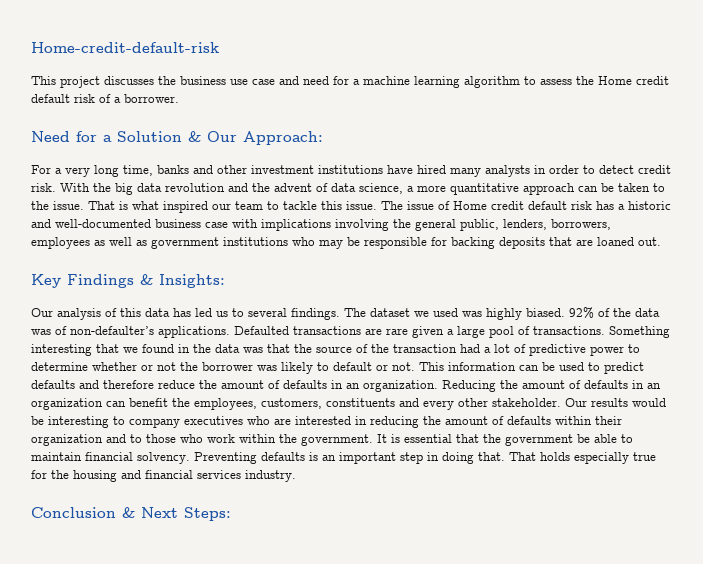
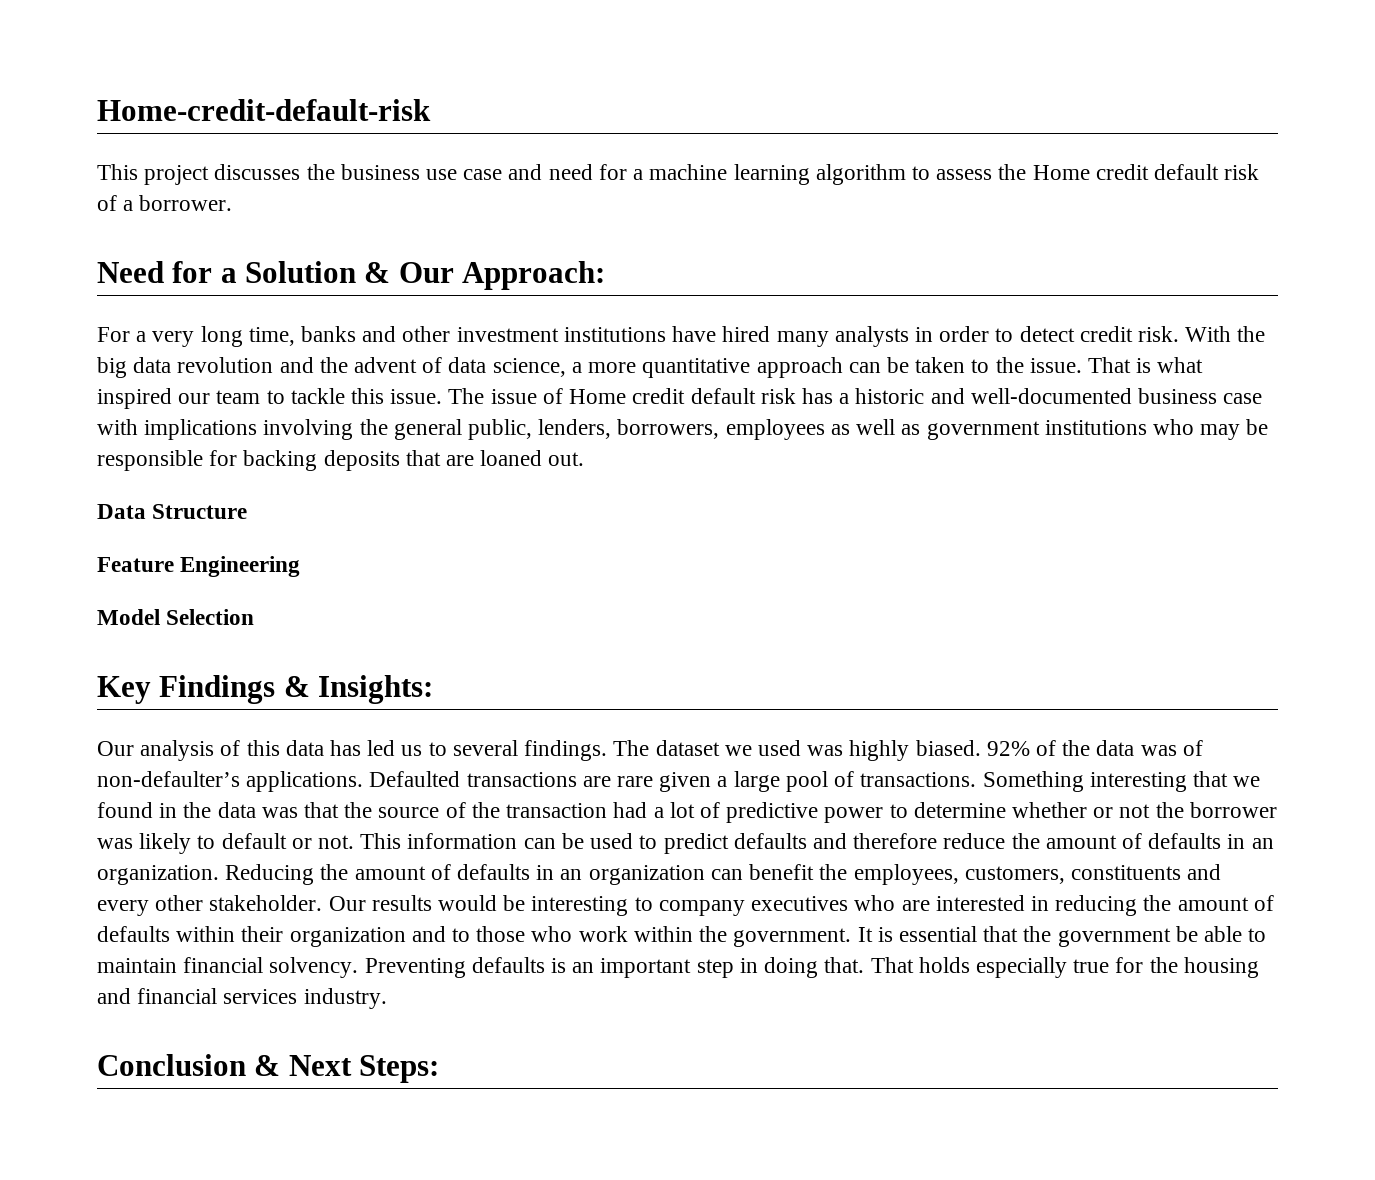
+ Data Structure
+ Feature Engineering
+ Model Selection

